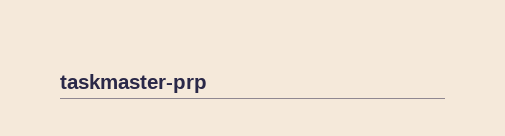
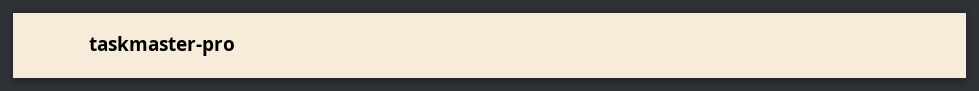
- taskmaster-prp
+ taskmaster-pro

